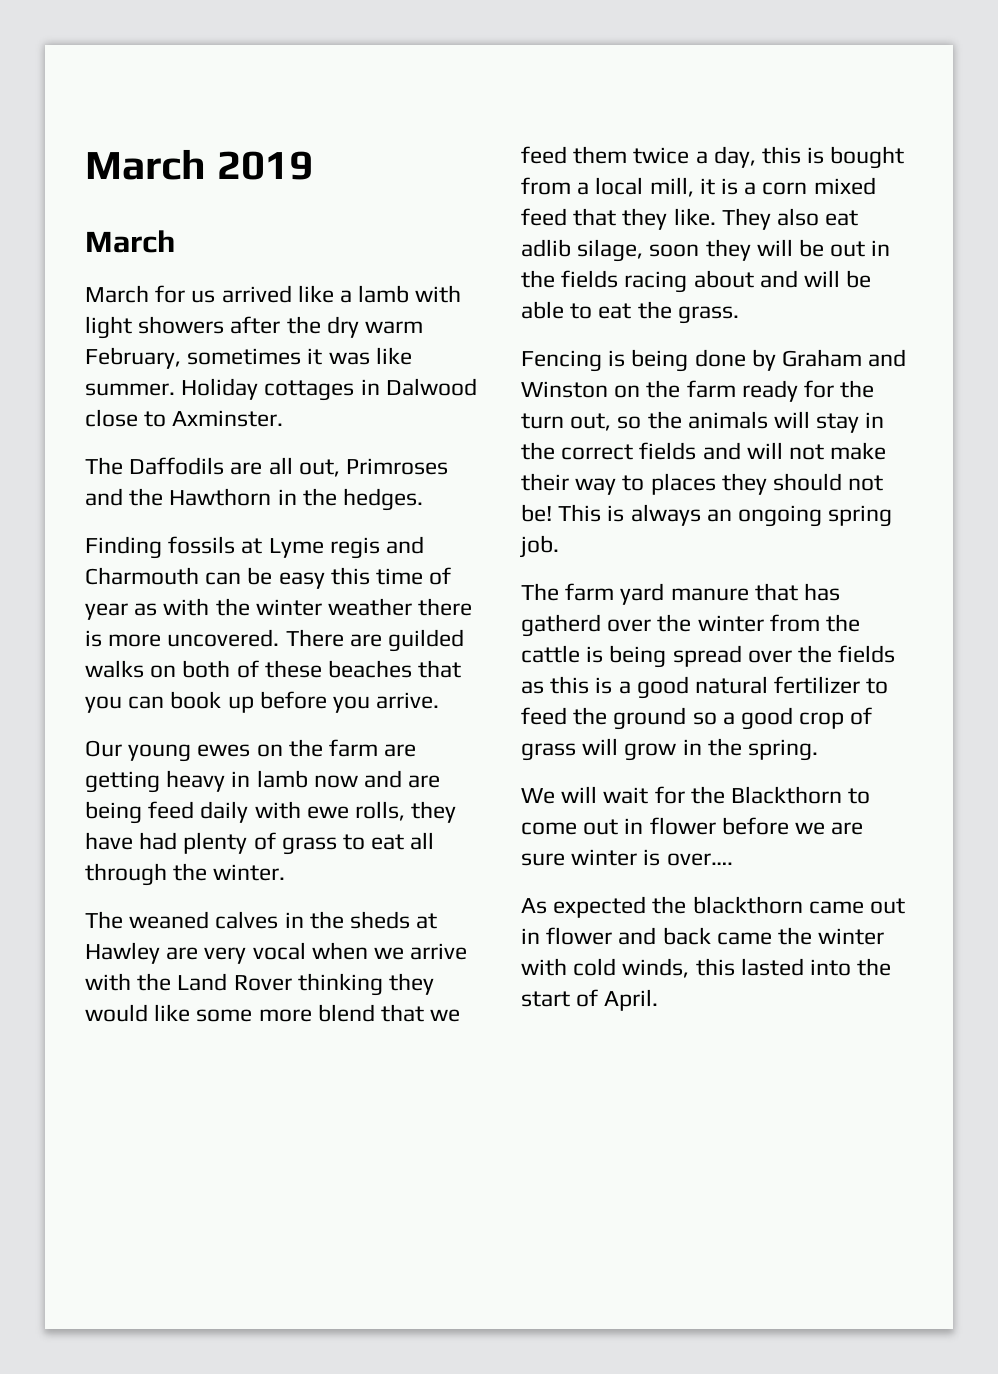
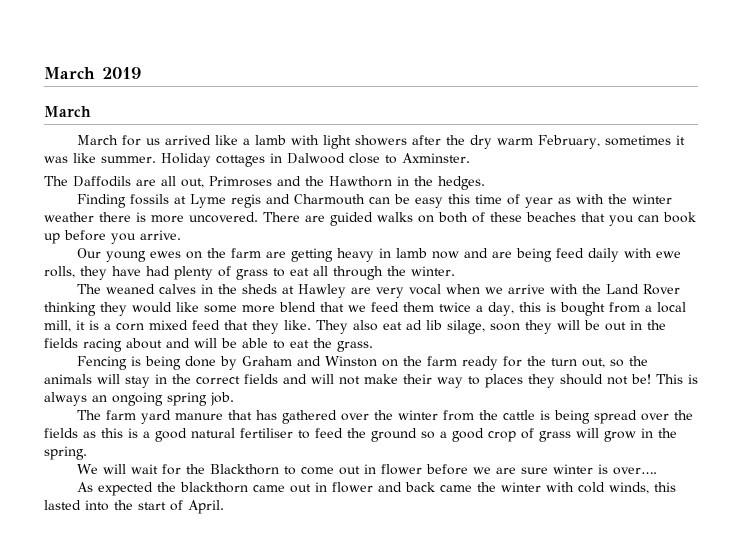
- There are guilded walks on both of these beaches that you can book up before you arrive.
+ There are guided walks on both of these beaches that you can book up before you arrive.
- They also eat adlib silage, soon they will be out in the fields racing about and will be able to eat the grass.
+ They also eat ad lib silage, soon they will be out in the fields racing about and will be able to eat the grass.
- The farm yard manure that has gatherd over the winter from the cattle is being spread over the fields as this is a good natural fertilizer to feed the ground so a good crop of grass will grow in the spring.
+ The farm yard manure that has gathered over the winter from the cattle is being spread over the fields as this is a good natural fertiliser to feed the ground so a good crop of grass will grow in the spring.

